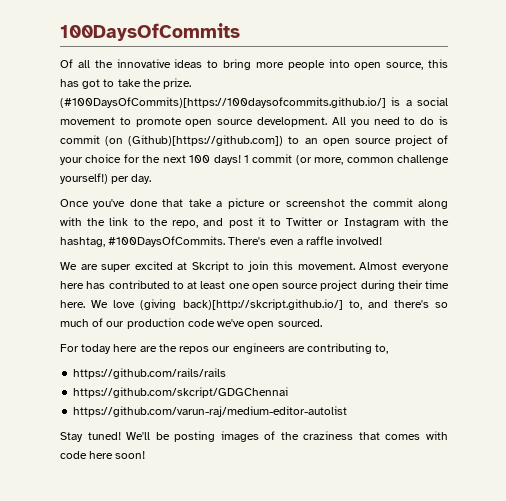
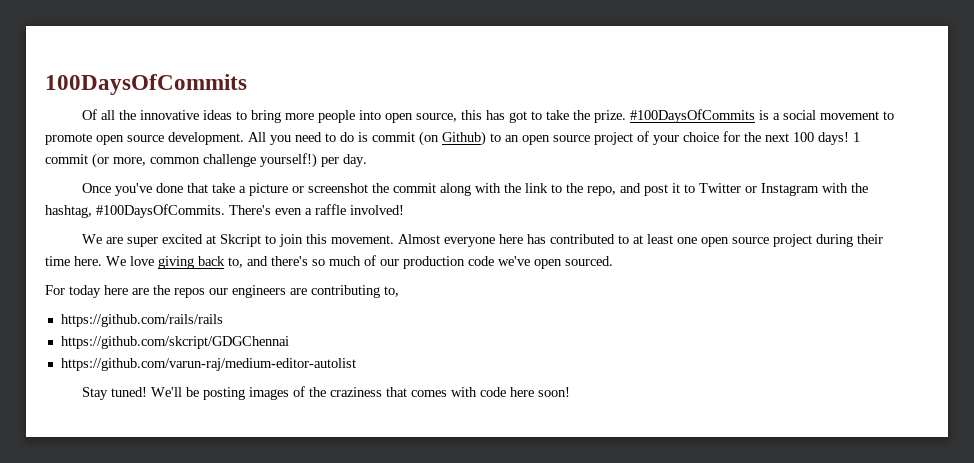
- (#100DaysOfCommits)[https://100daysofcommits.github.io/] is a social movement to promote open source development.
+ #100DaysOfCommits is a social movement to promote open source development.
- All you need to do is commit (on (Github)[https://github.com]) to an open source project of your choice for the next 100 days!
+ All you need to do is commit (on Github) to an open source project of your choice for the next 100 days!
- We love (giving back)[http://skcript.github.io/] to, and there's so much of our production code we've open sourced.
+ We love giving back to, and there's so much of our production code we've open sourced.

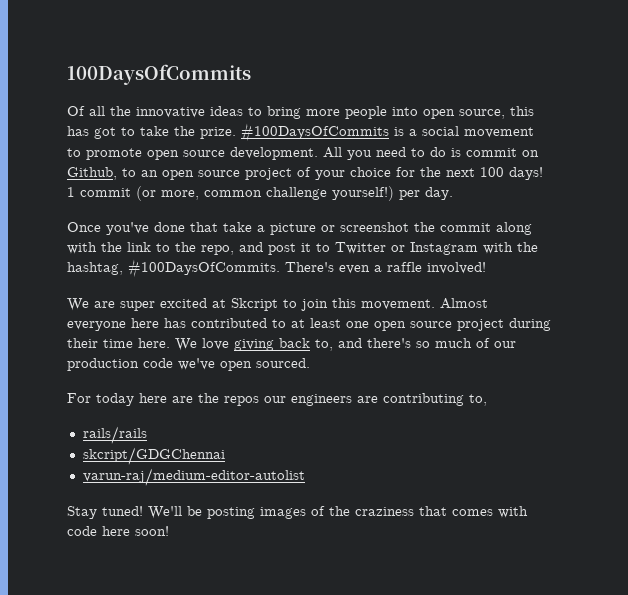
- All you need to do is commit (on Github) to an open source project of your choice for the next 100 days!
+ All you need to do is commit on Github, to an open source project of your choice for the next 100 days!
- https://github.com/rails/rails
- https://github.com/skcript/GDGChennai
- https://github.com/varun-raj/medium-editor-autolist
+ rails/rails
+ skcript/GDGChennai
+ varun-raj/medium-editor-autolist

